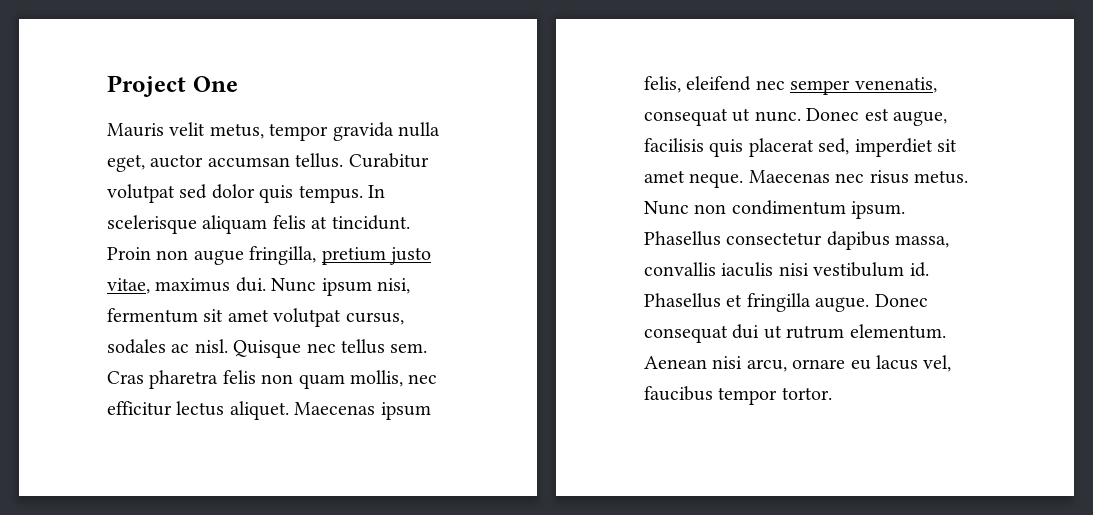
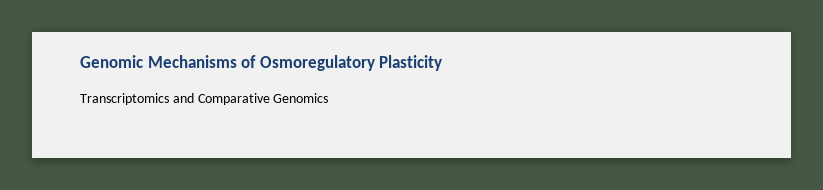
- Project One
- Mauris velit metus, tempor gravida nulla eget, auctor accumsan tellus. Curabitur volutpat sed dolor quis tempus. In scelerisque aliquam felis at tincidunt. Proin non augue fringilla, pretium justo vitae, maximus dui. Nunc ipsum nisi, fermentum sit amet volutpat cursus, sodales ac nisl. Quisque nec tellus sem. Cras pharetra felis non quam mollis, nec efficitur lectus aliquet. Maecenas ipsum felis, eleifend nec semper venenatis, consequat ut nunc. Donec est augue, facilisis quis placerat sed, imperdiet sit amet neque. Maecenas nec risus metus. Nunc non condimentum ipsum. Phasellus consectetur dapibus massa, convallis iaculis nisi vestibulum id. Phasellus et fringilla augue. Donec consequat dui ut rutrum elementum. Aenean nisi arcu, ornare eu lacus vel, faucibus tempor tortor.
+ Genomic Mechanisms of Osmoregulatory Plasticity
+ Transcriptomics and Comparative Genomics

